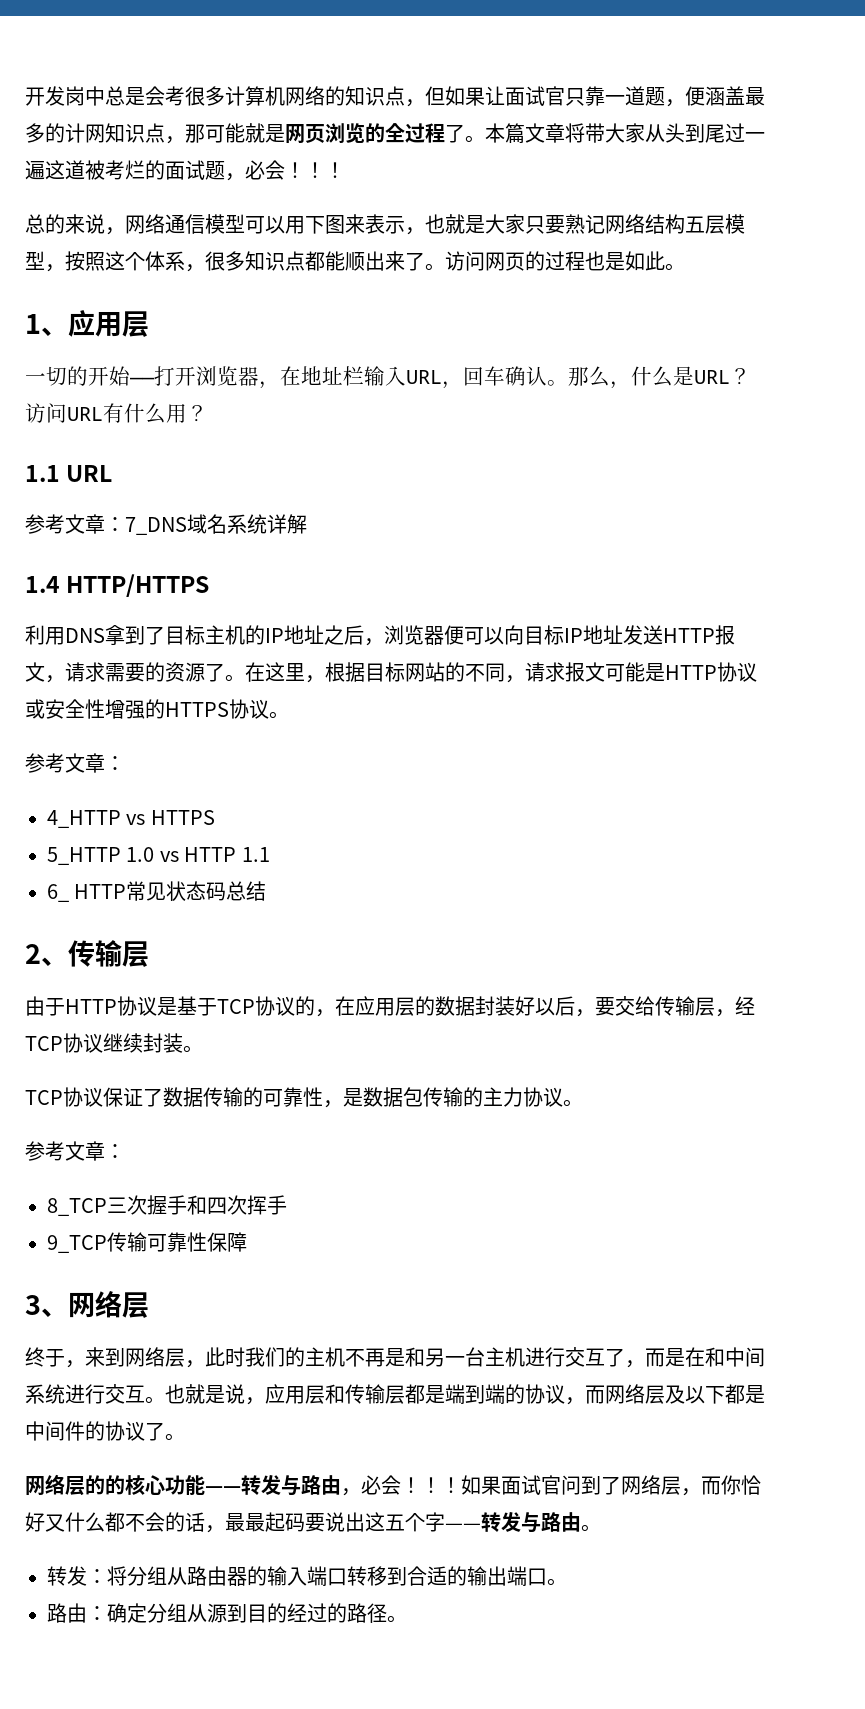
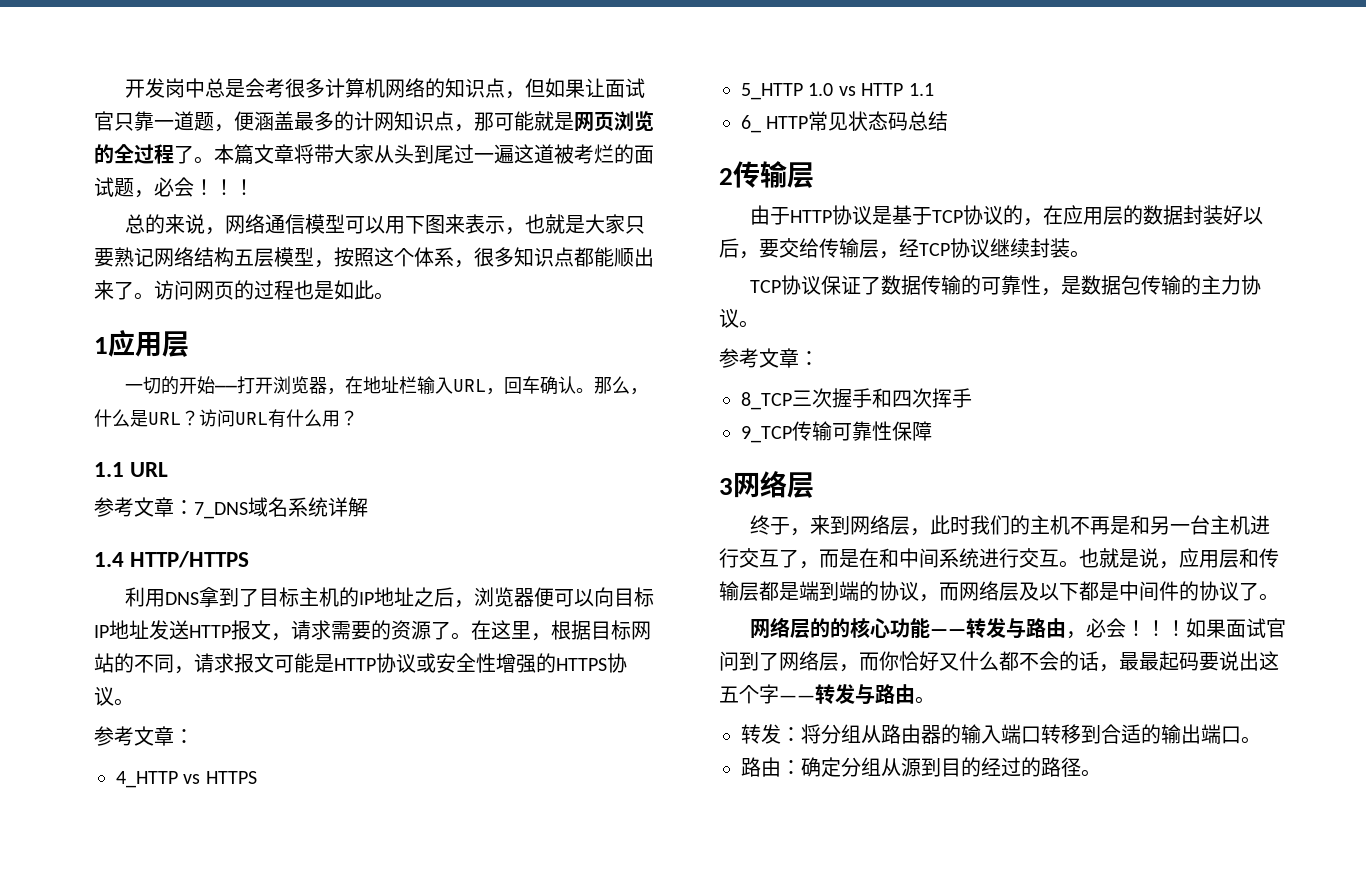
- 1、应用层
+ 1应用层
- 2、传输层
+ 2传输层
- 3、网络层
+ 3网络层

